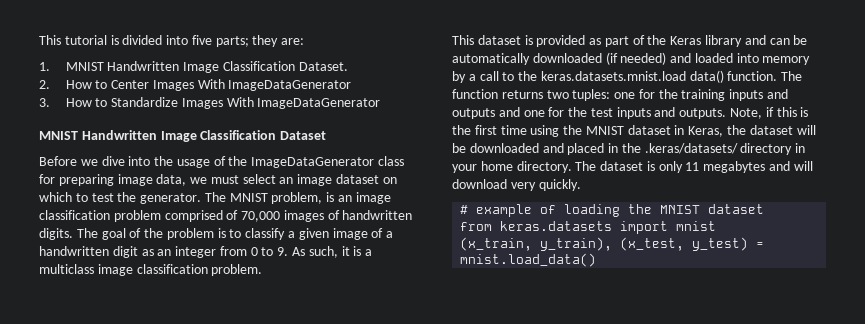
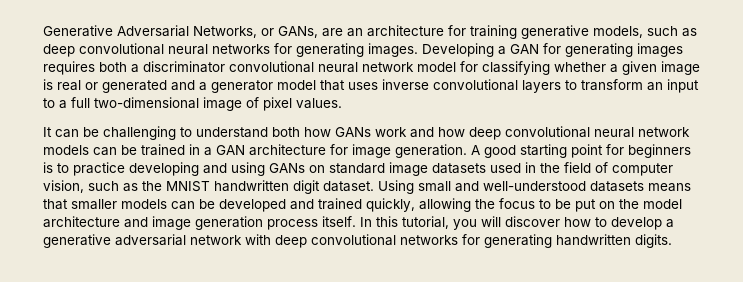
- This tutorial is divided into five parts; they are:
- 1. MNIST Handwritten Image Classification Dataset.
- 2. How to Center Images With ImageDataGenerator
- 3. How to Standardize Images With ImageDataGenerator
- MNIST Handwritten Image Classification Dataset
- Before we dive into the usage of the ImageDataGenerator class for preparing image data, we must select an image dataset on which to test the generator. The MNIST problem, is an image classification problem comprised of 70,000 images of handwritten digits. The goal of the problem is to classify a given image of a handwritten digit as an integer from 0 to 9. As such, it is a multiclass image classification problem.
- This dataset is provided as part of the Keras library and can be automatically downloaded (if needed) and loaded into memory by a call to the keras.datasets.mnist.load data() function. The function returns two tuples: one for the training inputs and outputs and one for the test inputs and outputs. Note, if this is the first time using the MNIST dataset in Keras, the dataset will be downloaded and placed in the .keras/datasets/ directory in your home directory. The dataset is only 11 megabytes and will download very quickly.
- # example of loading the MNIST dataset
- from keras.datasets import mnist
- (x_train, y_train), (x_test, y_test) = mnist.load_data()
+ Generative Adversarial Networks, or GANs, are an architecture for training generative models, such as deep convolutional neural networks for generating images. Developing a GAN for generating images requires both a discriminator convolutional neural network model for classifying whether a given image is real or generated and a generator model that uses inverse convolutional layers to transform an input to a full two-dimensional image of pixel values.
+ It can be challenging to understand both how GANs work and how deep convolutional neural network models can be trained in a GAN architecture for image generation. A good starting point for beginners is to practice developing and using GANs on standard image datasets used in the field of computer vision, such as the MNIST handwritten digit dataset. Using small and well-understood datasets means that smaller models can be developed and trained quickly, allowing the focus to be put on the model architecture and image generation process itself. In this tutorial, you will discover how to develop a generative adversarial network with deep convolutional networks for generating handwritten digits.

